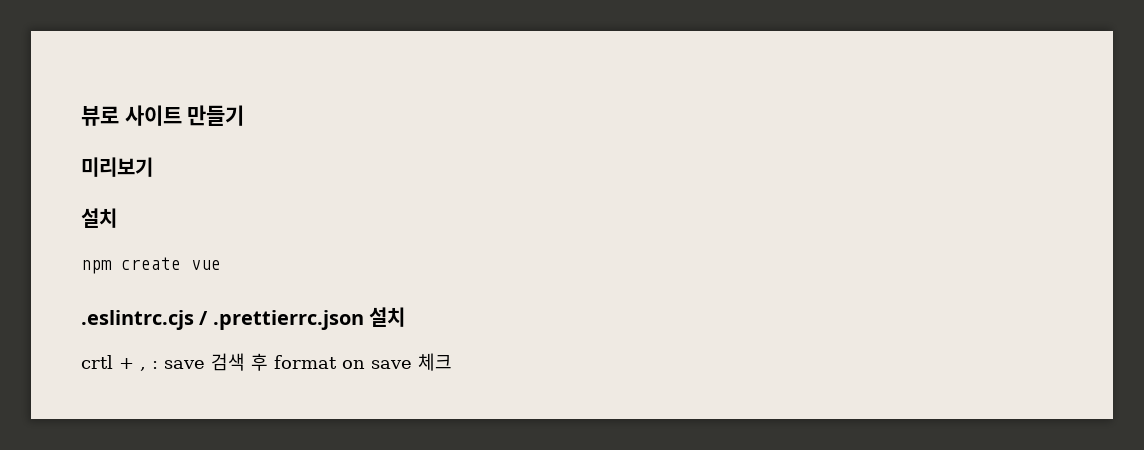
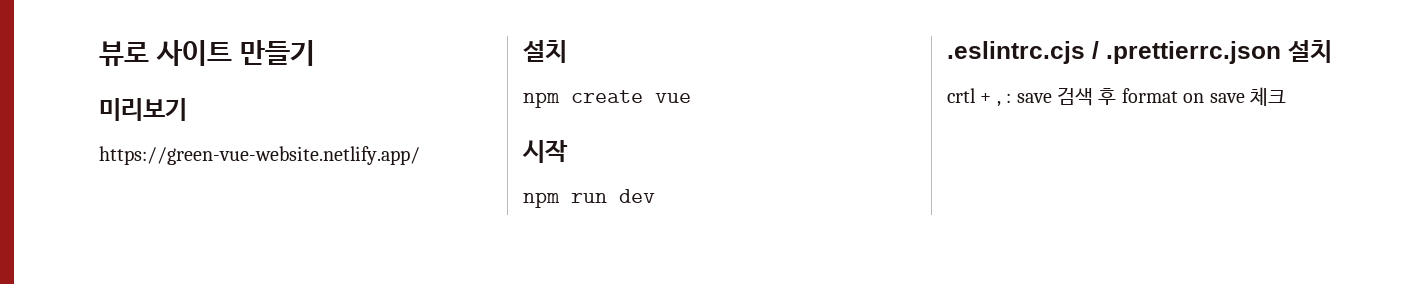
+ https://green-vue-website.netlify.app/
+ 시작
+ npm run dev

